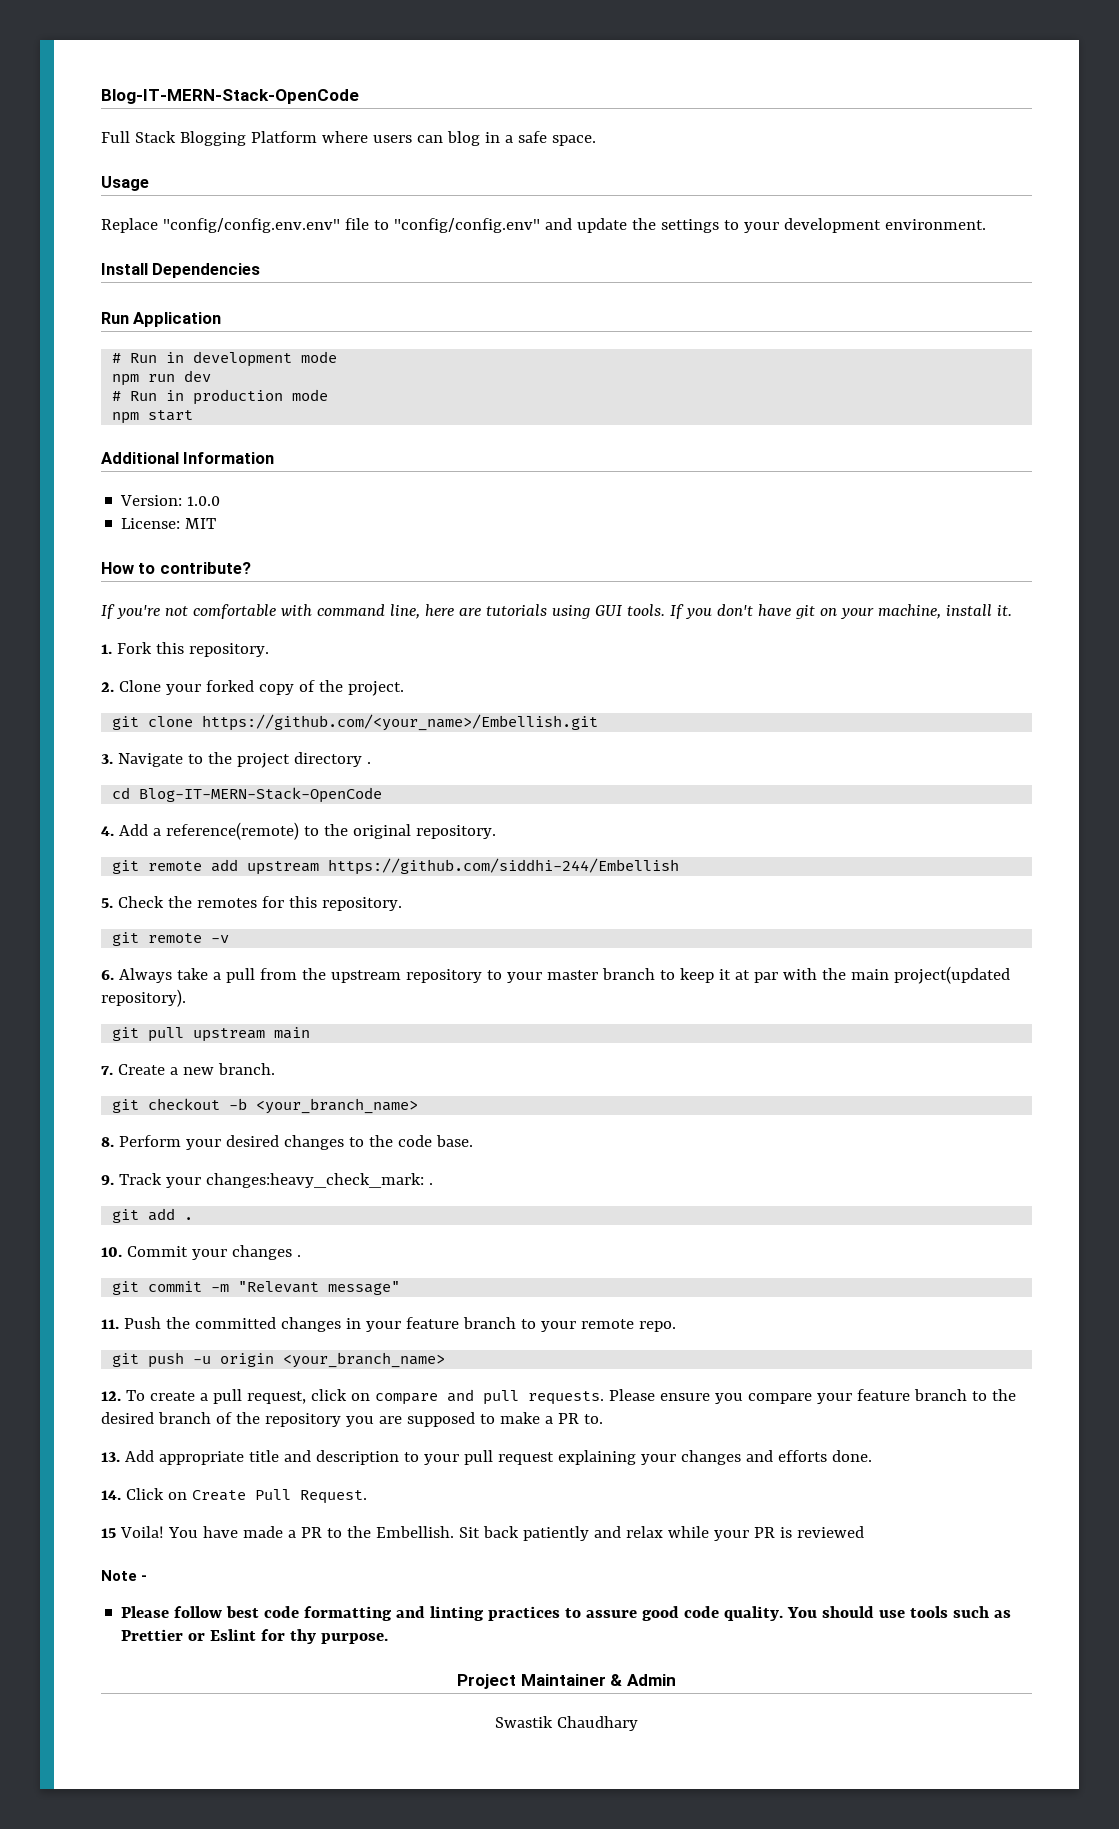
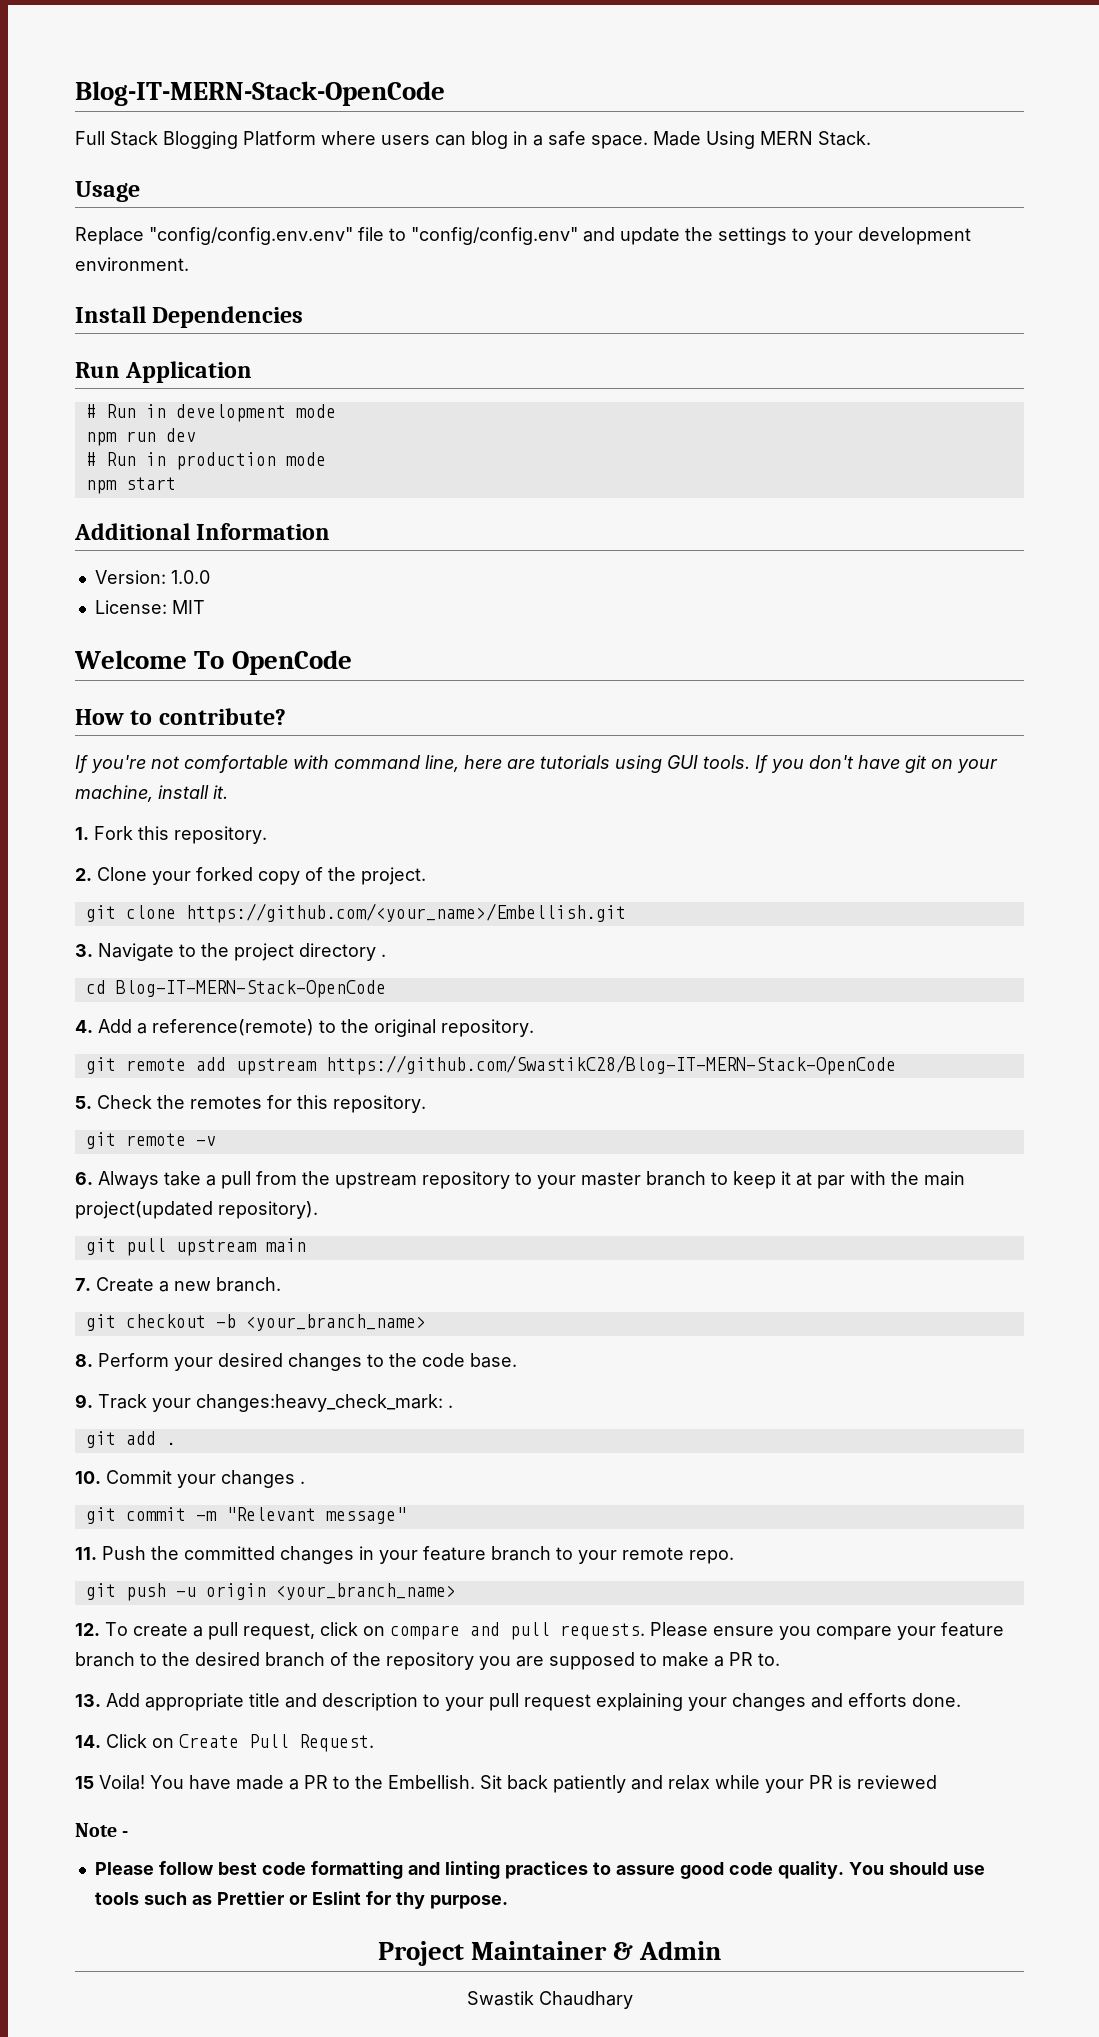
+ Made Using MERN Stack.
+ Welcome To OpenCode
- git remote add upstream https://github.com/siddhi-244/Embellish
+ git remote add upstream https://github.com/SwastikC28/Blog-IT-MERN-Stack-OpenCode

